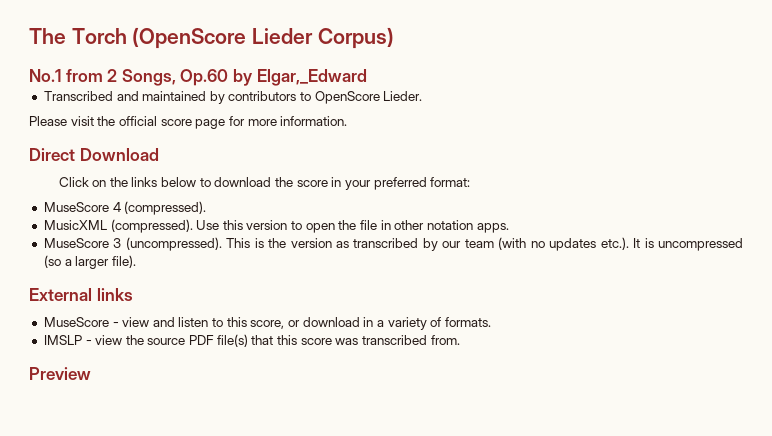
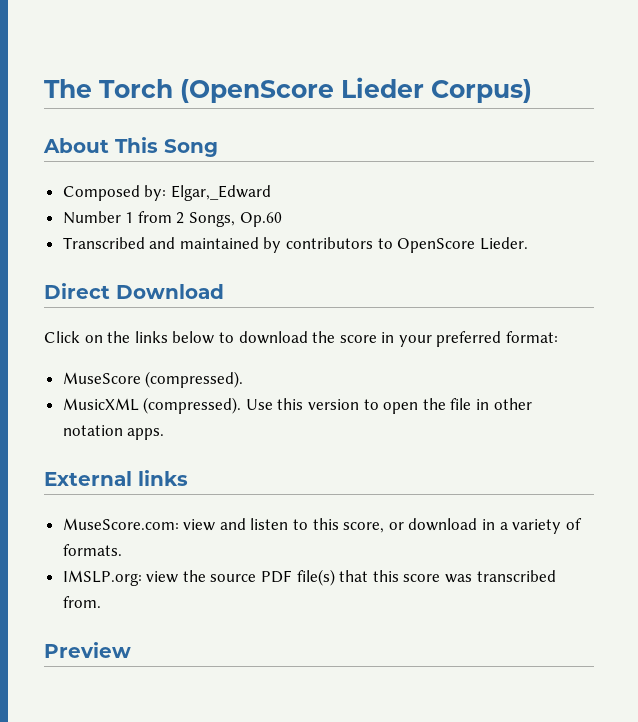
- No.1 from 2 Songs, Op.60 by Elgar,_Edward
+ About This Song
+ Composed by: Elgar,_Edward
+ Number 1 from 2 Songs, Op.60
- Please visit the official score page for more information.
- MuseScore 4 (compressed).
+ MuseScore (compressed).
- MuseScore 3 (uncompressed). This is the version as transcribed by our team (with no updates etc.). It is uncompressed (so a larger file).
- MuseScore - view and listen to this score, or download in a variety of formats.
+ MuseScore.com: view and listen to this score, or download in a variety of formats.
- IMSLP - view the source PDF file(s) that this score was transcribed from.
+ IMSLP.org: view the source PDF file(s) that this score was transcribed from.

